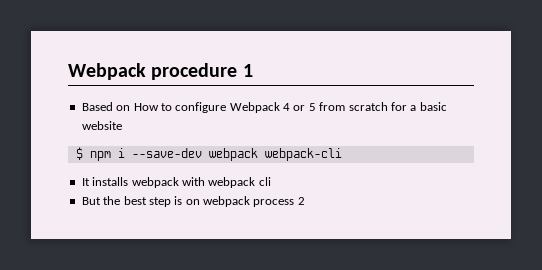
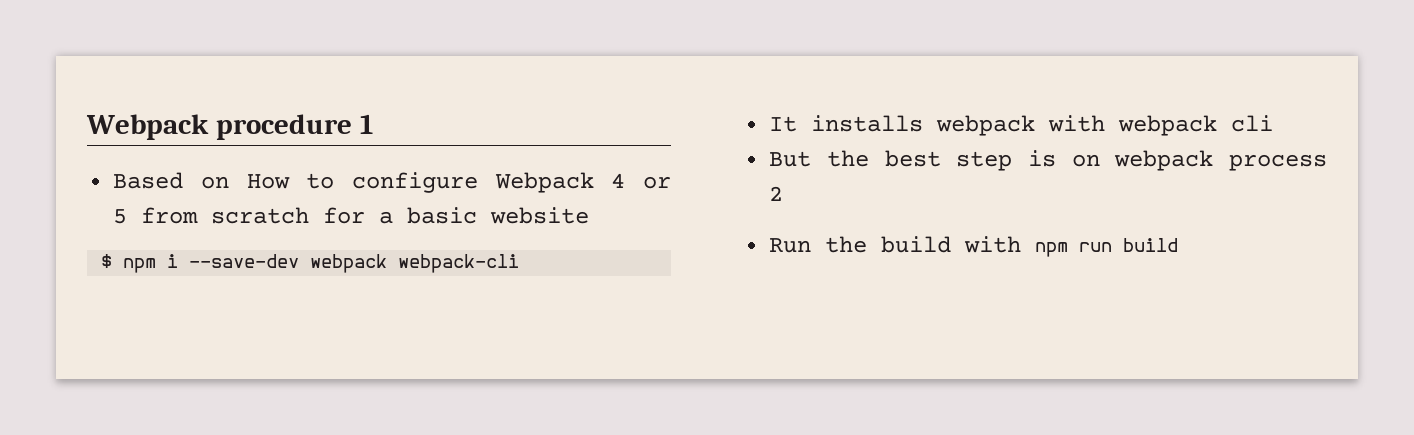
+ Run the build with npm run build

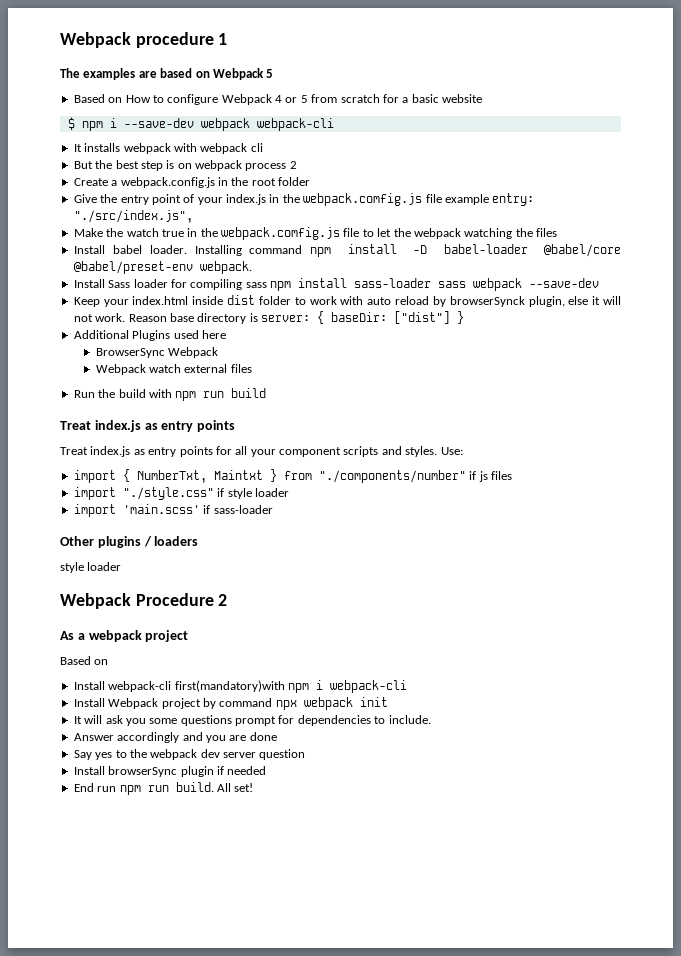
+ The examples are based on Webpack 5
+ Create a webpack.config.js in the root folder
+ Give the entry point of your index.js in the webpack.comfig.js file example entry: "./src/index.js",
+ Make the watch true in the webpack.comfig.js file to let the webpack watching the files
+ Install babel loader. Installing command npm install -D babel-loader @babel/core @babel/preset-env webpack.
+ Install Sass loader for compiling sass npm install sass-loader sass webpack --save-dev
+ Keep your index.html inside dist folder to work with auto reload by browserSynck plugin, else it will not work. Reason base directory is server: { baseDir: ["dist"] }
+ Additional Plugins used here
+ BrowserSync Webpack
+ Webpack watch external files
  Run the build with npm run build
+ Treat index.js as entry points
+ Treat index.js as entry points for all your component scripts and styles. Use:
+ import { NumberTxt, Maintxt } from "./components/number" if js files
+ import "./style.css" if style loader
+ import 'main.scss' if sass-loader
+ Other plugins / loaders
+ style loader
+ Webpack Procedure 2
+ As a webpack project
+ Based on
+ Install webpack-cli first(mandatory)with npm i webpack-cli
+ Install Webpack project by command npx webpack init
+ It will ask you some questions prompt for dependencies to include.
+ Answer accordingly and you are done
+ Say yes to the webpack dev server question
+ Install browserSync plugin if needed
+ End run npm run build. All set!

